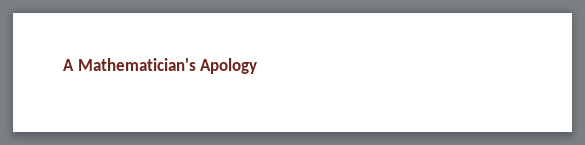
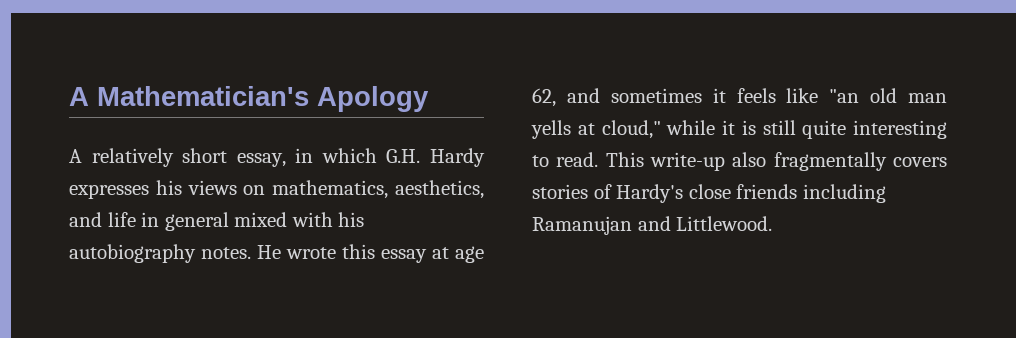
+ A relatively short essay, in which G.H. Hardy expresses his views on mathematics, aesthetics, and life in general mixed with his autobiography notes. He wrote this essay at age 62, and sometimes it feels like "an old man yells at cloud," while it is still quite interesting to read. This write-up also fragmentally covers stories of Hardy's close friends including Ramanujan and Littlewood.

